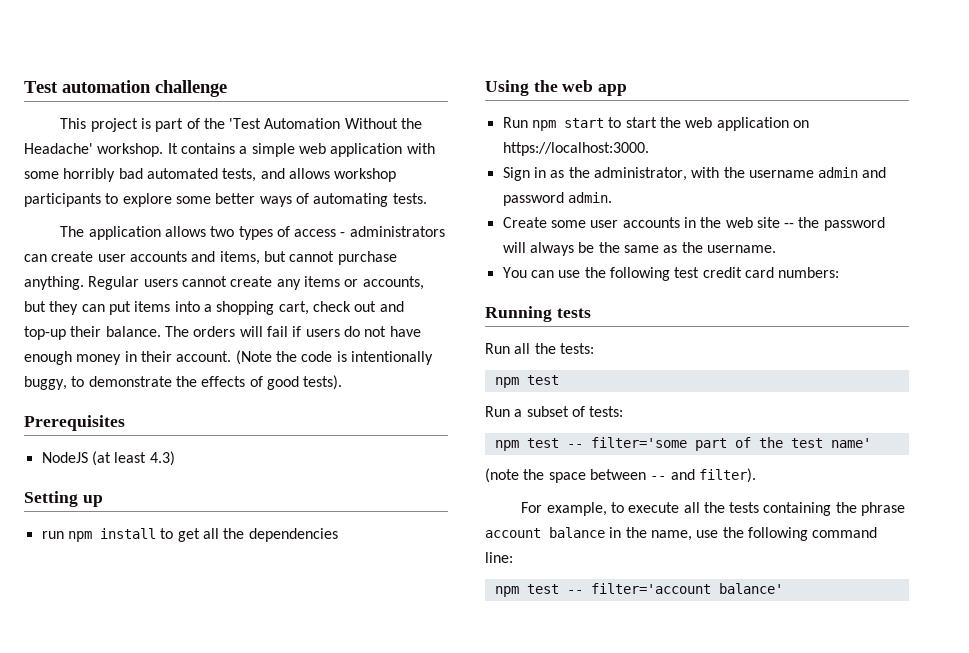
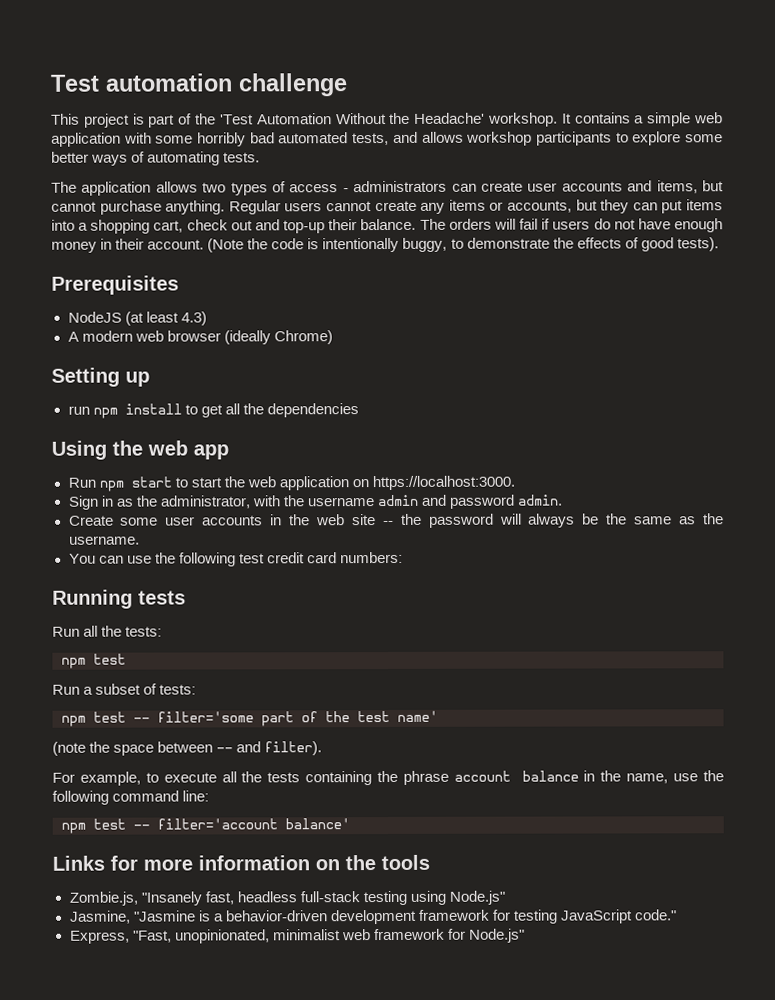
+ A modern web browser (ideally Chrome)
+ Links for more information on the tools
+ Zombie.js, "Insanely fast, headless full-stack testing using Node.js"
+ Jasmine, "Jasmine is a behavior-driven development framework for testing JavaScript code."
+ Express, "Fast, unopinionated, minimalist web framework for Node.js"

